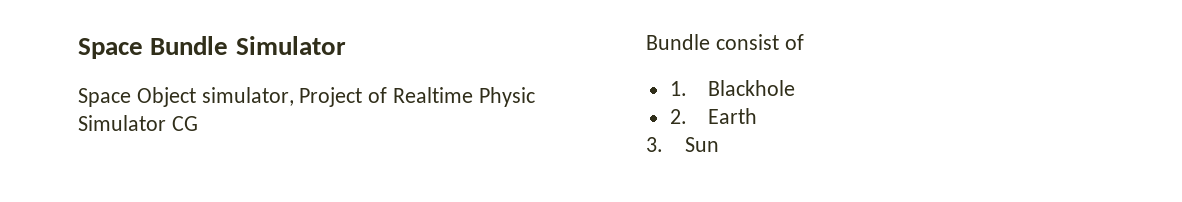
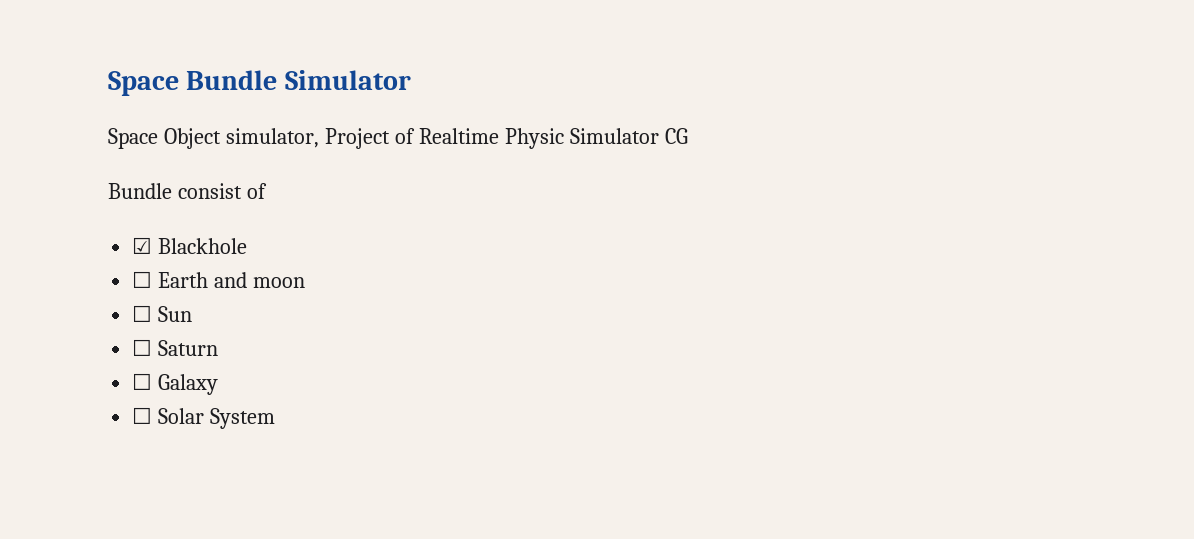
- 1. Blackhole
+ ☑ Blackhole
- 2. Earth
- 3. Sun
+ ☐ Earth and moon
+ ☐ Sun
+ ☐ Saturn
+ ☐ Galaxy
+ ☐ Solar System

